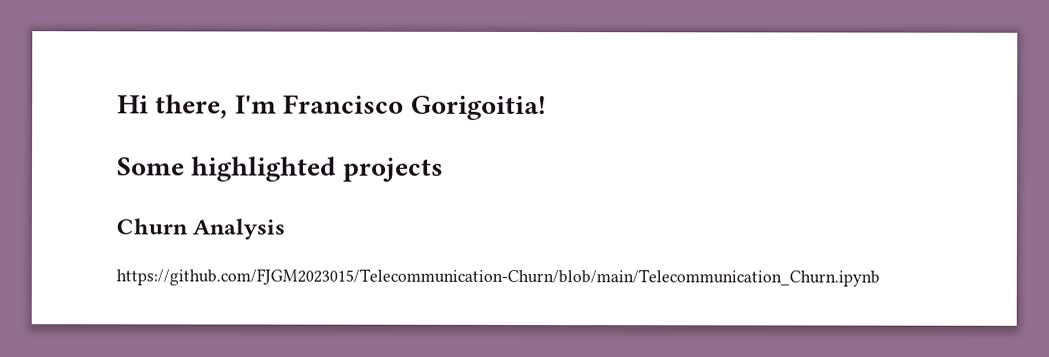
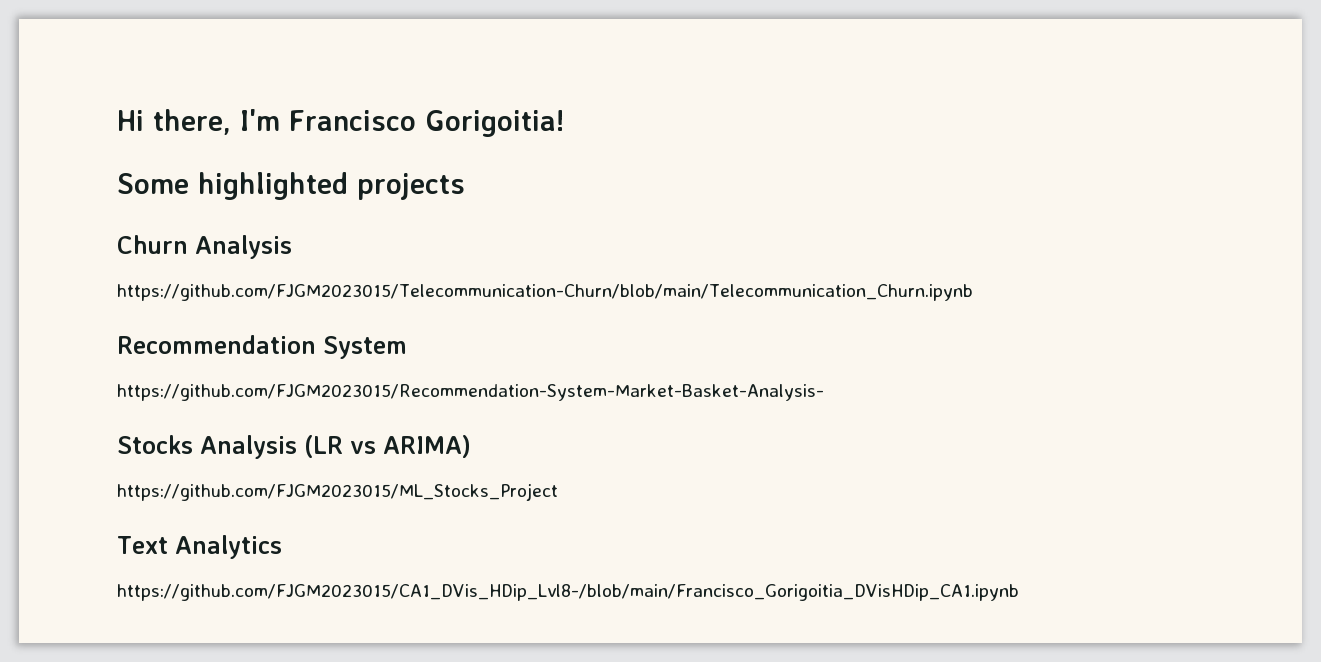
+ Recommendation System
+ https://github.com/FJGM2023015/Recommendation-System-Market-Basket-Analysis-
+ Stocks Analysis (LR vs ARIMA)
+ https://github.com/FJGM2023015/ML_Stocks_Project
+ Text Analytics
+ https://github.com/FJGM2023015/CA1_DVis_HDip_Lvl8-/blob/main/Francisco_Gorigoitia_DVisHDip_CA1.ipynb

